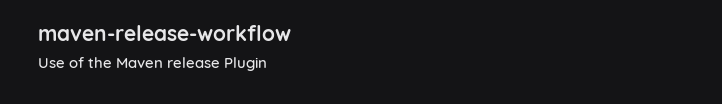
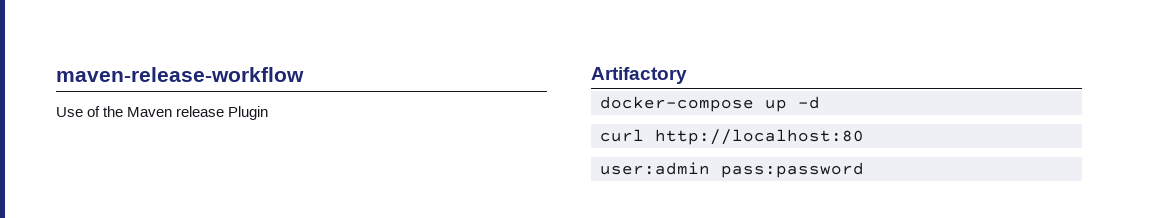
+ Artifactory
+ docker-compose up -d
+ curl http://localhost:80
+ user:admin pass:password

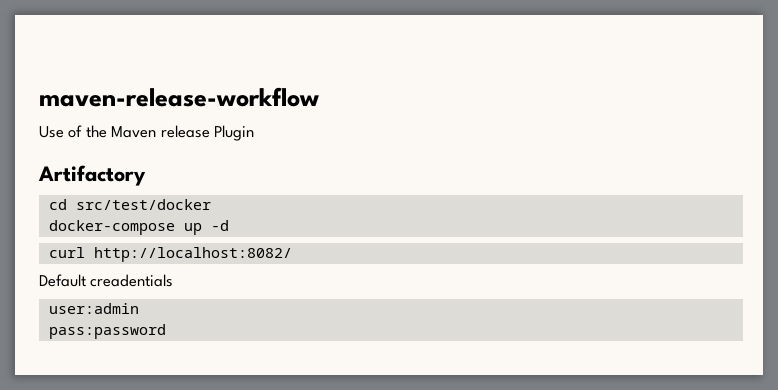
+ cd src/test/docker
- curl http://localhost:80
+ curl http://localhost:8082/
+ Default creadentials
- user:admin pass:password
+ user:admin
+ pass:password

